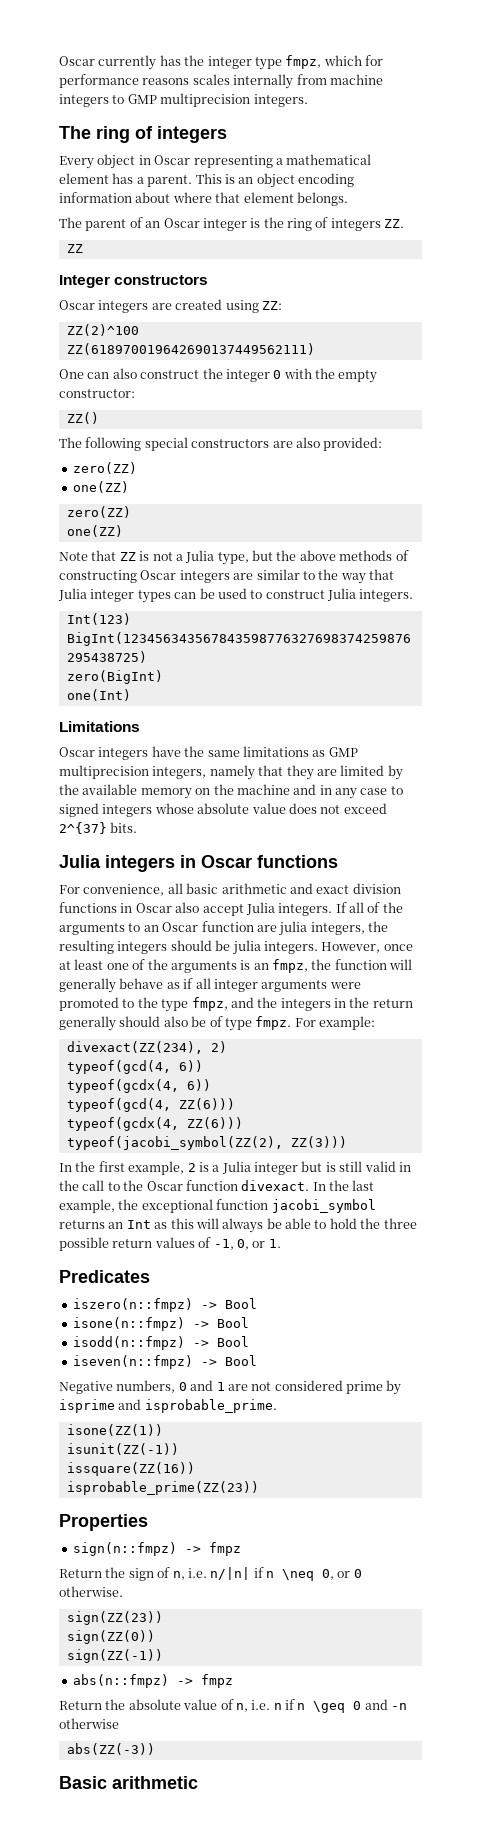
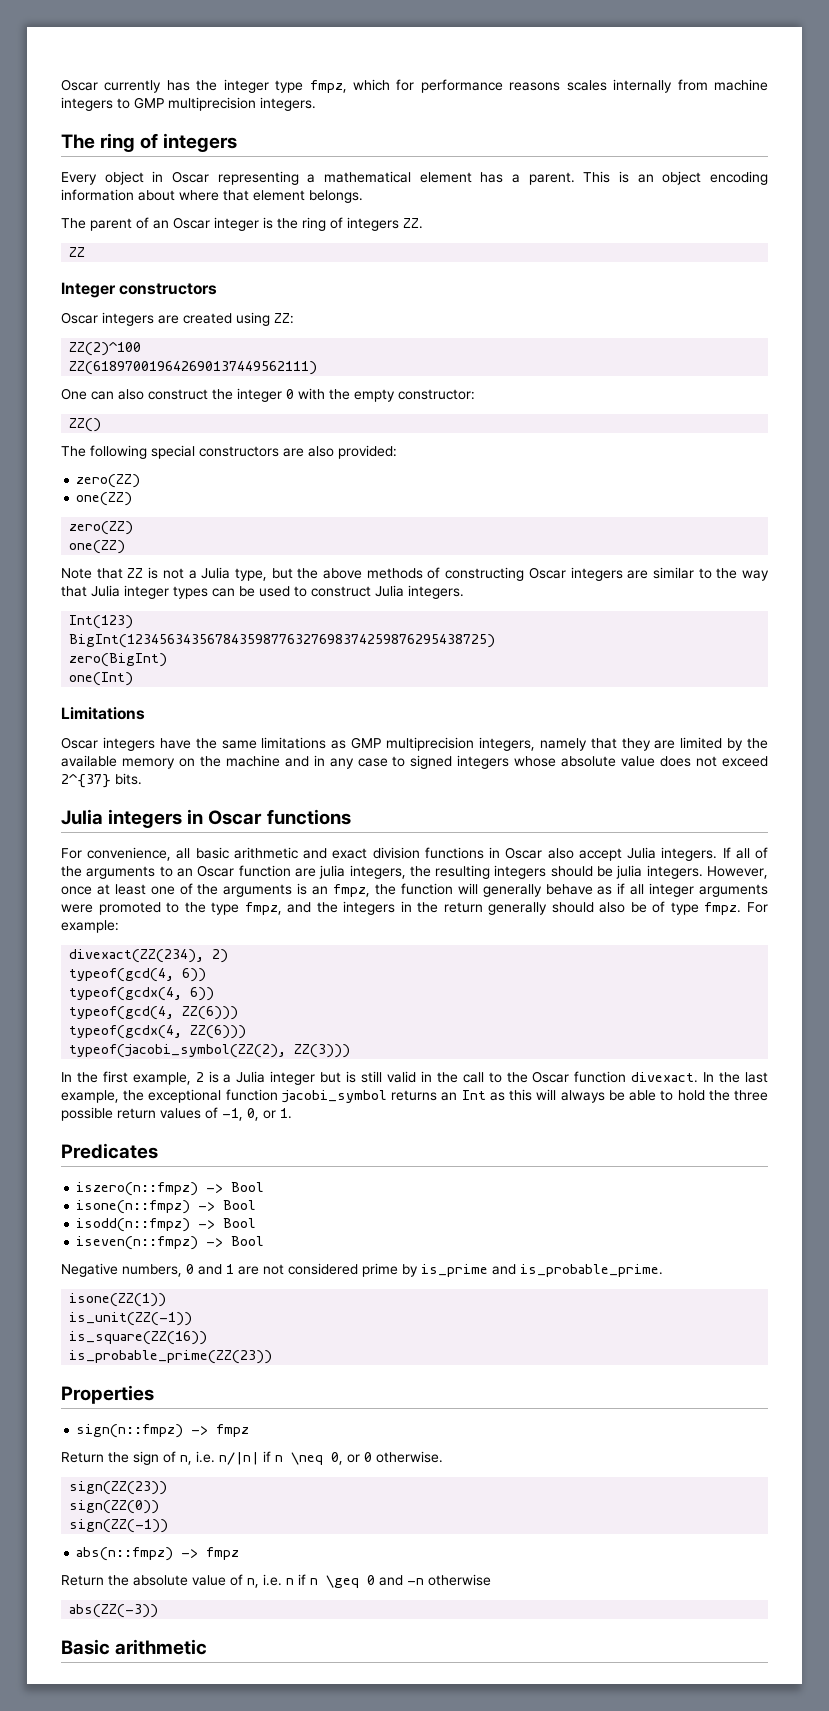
- Negative numbers, 0 and 1 are not considered prime by isprime and isprobable_prime.
+ Negative numbers, 0 and 1 are not considered prime by is_prime and is_probable_prime.
  isone(ZZ(1))
- isunit(ZZ(-1))
- issquare(ZZ(16))
- isprobable_prime(ZZ(23))
+ is_unit(ZZ(-1))
+ is_square(ZZ(16))
+ is_probable_prime(ZZ(23))

